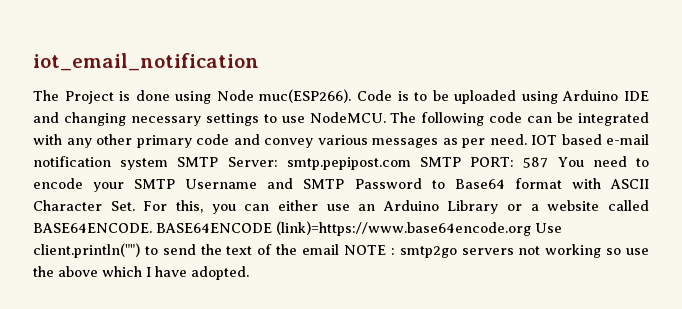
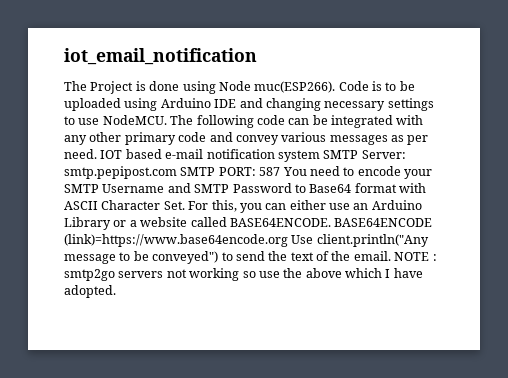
- BASE64ENCODE (link)=https://www.base64encode.org Use client.println("") to send the text of the email NOTE : smtp2go servers not working so use the above which I have adopted.
+ BASE64ENCODE (link)=https://www.base64encode.org Use client.println("Any message to be conveyed") to send the text of the email. NOTE : smtp2go servers not working so use the above which I have adopted.

